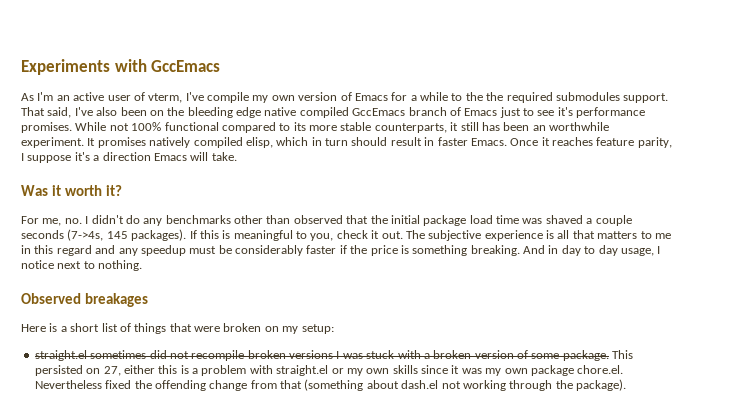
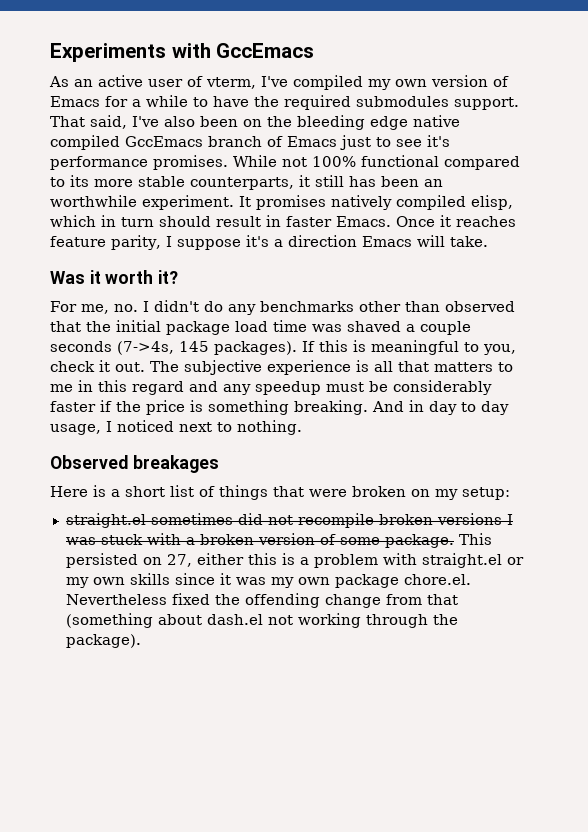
- As I'm an active user of vterm, I've compile my own version of Emacs for a while to the the required submodules support.
+ As an active user of vterm, I've compiled my own version of Emacs for a while to have the required submodules support.
- And in day to day usage, I notice next to nothing.
+ And in day to day usage, I noticed next to nothing.

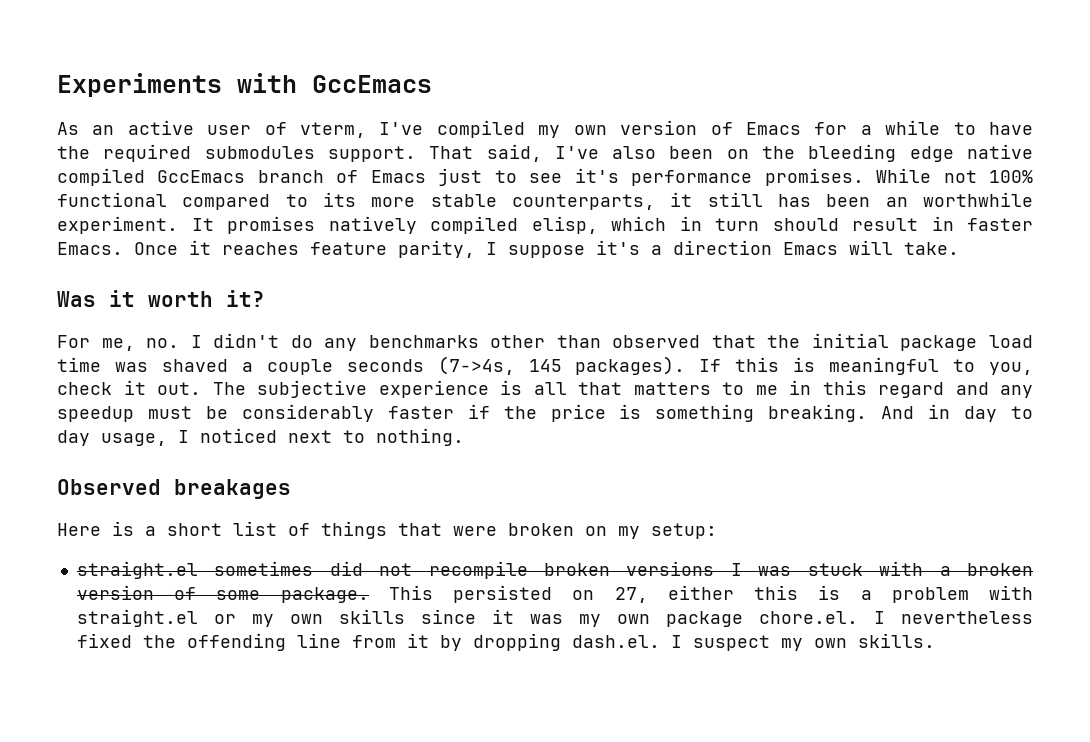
- This persisted on 27, either this is a problem with straight.el or my own skills since it was my own package chore.el. Nevertheless fixed the offending change from that (something about dash.el not working through the package).
+ This persisted on 27, either this is a problem with straight.el or my own skills since it was my own package chore.el. I nevertheless fixed the offending line from it by dropping dash.el. I suspect my own skills.

